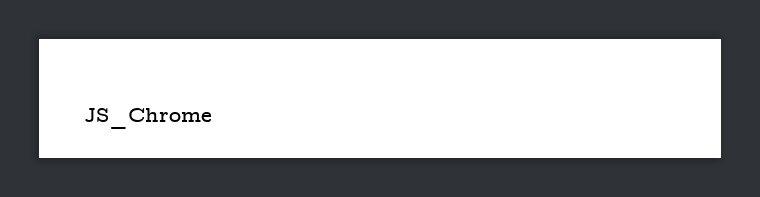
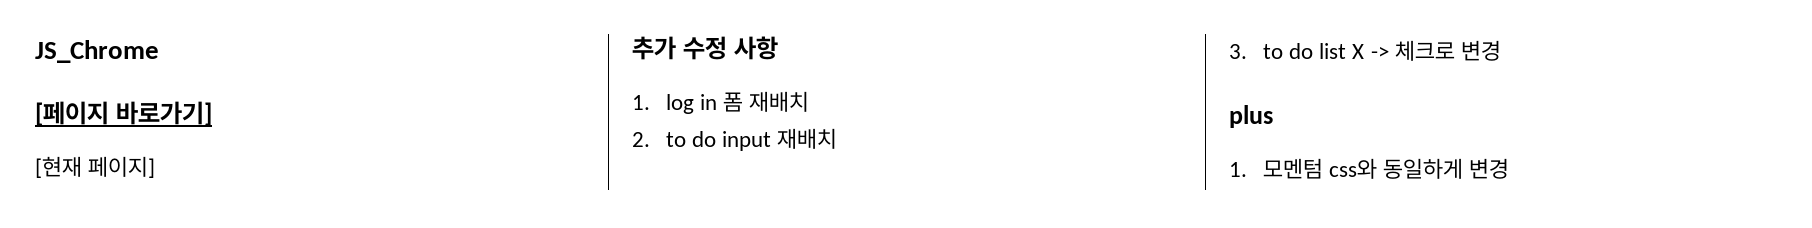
+ [페이지 바로가기]
+ [현재 페이지]
+ 추가 수정 사항
+ 1. log in 폼 재배치
+ 2. to do input 재배치
+ 3. to do list X -> 체크로 변경
+ plus
+ 1. 모멘텀 css와 동일하게 변경

